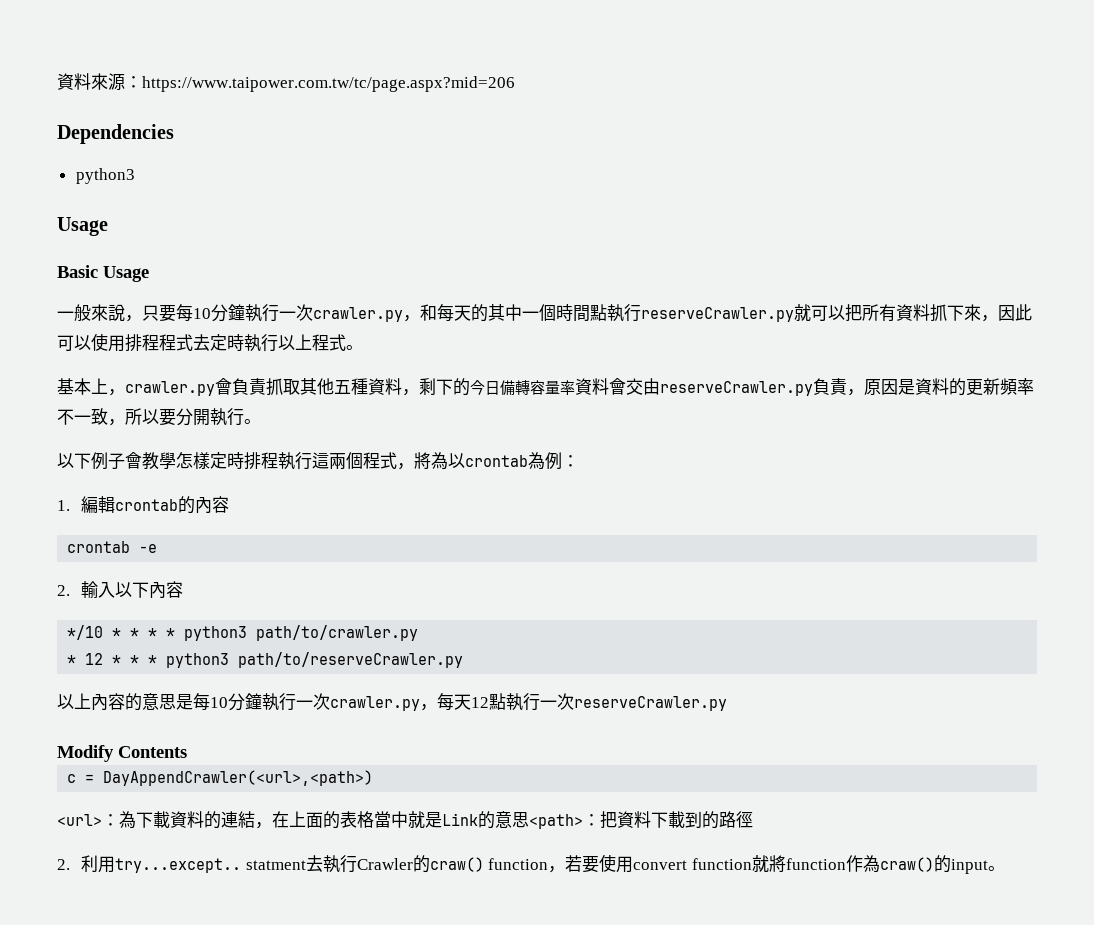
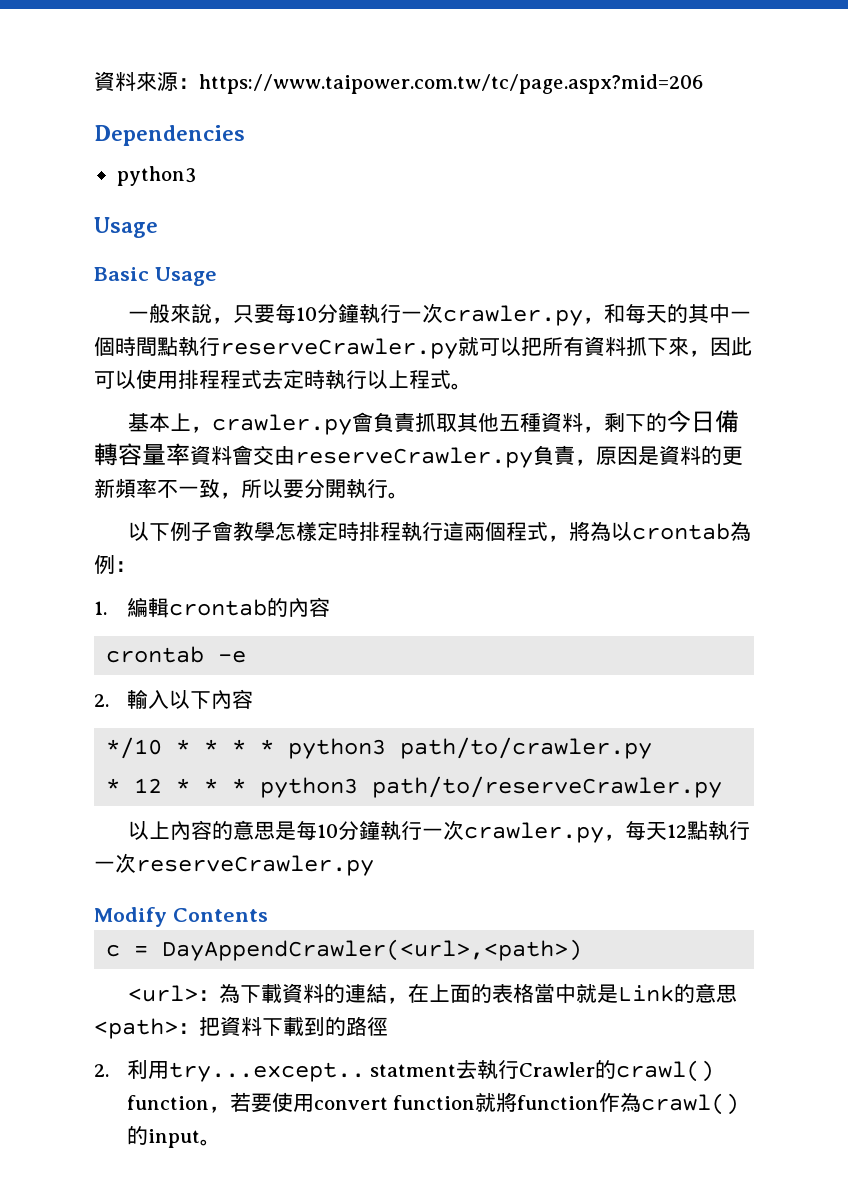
- 2.利用try...except.. statment去執行Crawler的craw() function，若要使用convert function就將function作為craw()的input。
+ 2.利用try...except.. statment去執行Crawler的crawl() function，若要使用convert function就將function作為crawl()的input。

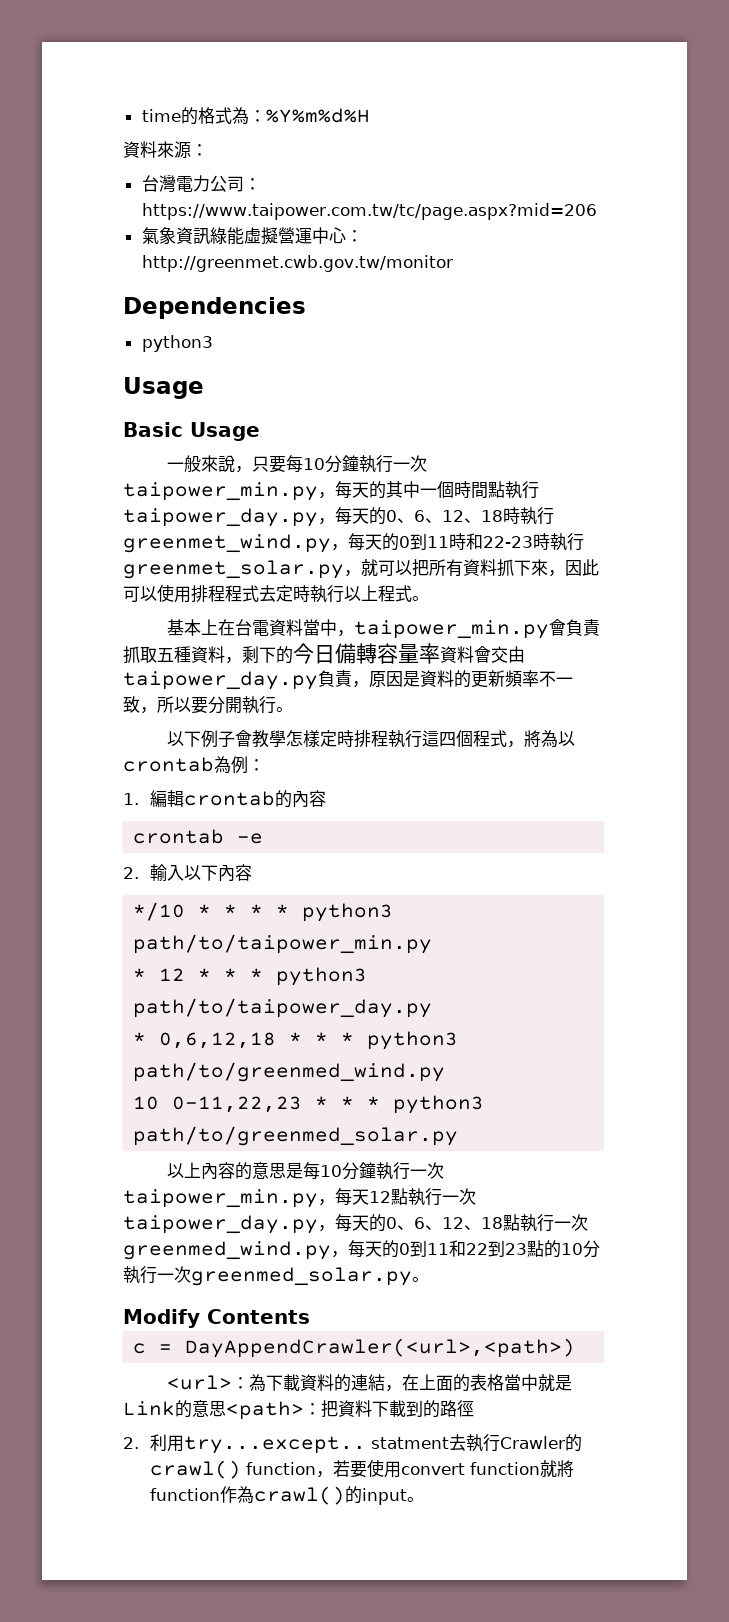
- 資料來源：https://www.taipower.com.tw/tc/page.aspx?mid=206
+ time的格式為：%Y%m%d%H
+ 資料來源：
+ 台灣電力公司：https://www.taipower.com.tw/tc/page.aspx?mid=206
+ 氣象資訊綠能虛擬營運中心：http://greenmet.cwb.gov.tw/monitor
- 一般來說，只要每10分鐘執行一次crawler.py，和每天的其中一個時間點執行reserveCrawler.py就可以把所有資料抓下來，因此可以使用排程程式去定時執行以上程式。
+ 一般來說，只要每10分鐘執行一次taipower_min.py，每天的其中一個時間點執行taipower_day.py，每天的0、6、12、18時執行greenmet_wind.py，每天的0到11時和22-23時執行greenmet_solar.py，就可以把所有資料抓下來，因此可以使用排程程式去定時執行以上程式。
- 基本上，crawler.py會負責抓取其他五種資料，剩下的今日備轉容量率資料會交由reserveCrawler.py負責，原因是資料的更新頻率不一致，所以要分開執行。
+ 基本上在台電資料當中，taipower_min.py會負責抓取五種資料，剩下的今日備轉容量率資料會交由taipower_day.py負責，原因是資料的更新頻率不一致，所以要分開執行。
- 以下例子會教學怎樣定時排程執行這兩個程式，將為以crontab為例：
+ 以下例子會教學怎樣定時排程執行這四個程式，將為以crontab為例：
- */10 * * * * python3 path/to/crawler.py
+ */10 * * * * python3 path/to/taipower_min.py
- * 12 * * * python3 path/to/reserveCrawler.py
+ * 12 * * * python3 path/to/taipower_day.py
+ * 0,6,12,18 * * * python3 path/to/greenmed_wind.py
+ 10 0-11,22,23 * * * python3 path/to/greenmed_solar.py
- 以上內容的意思是每10分鐘執行一次crawler.py，每天12點執行一次reserveCrawler.py
+ 以上內容的意思是每10分鐘執行一次taipower_min.py，每天12點執行一次taipower_day.py，每天的0、6、12、18點執行一次greenmed_wind.py，每天的0到11和22到23點的10分執行一次greenmed_solar.py。

